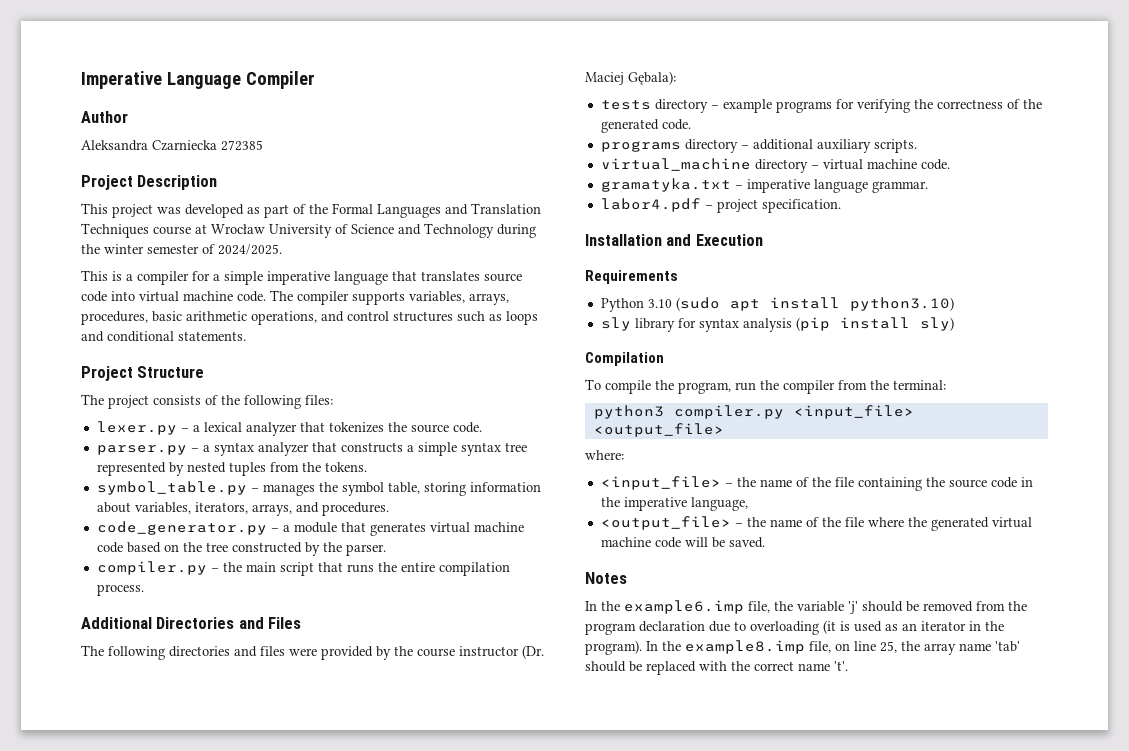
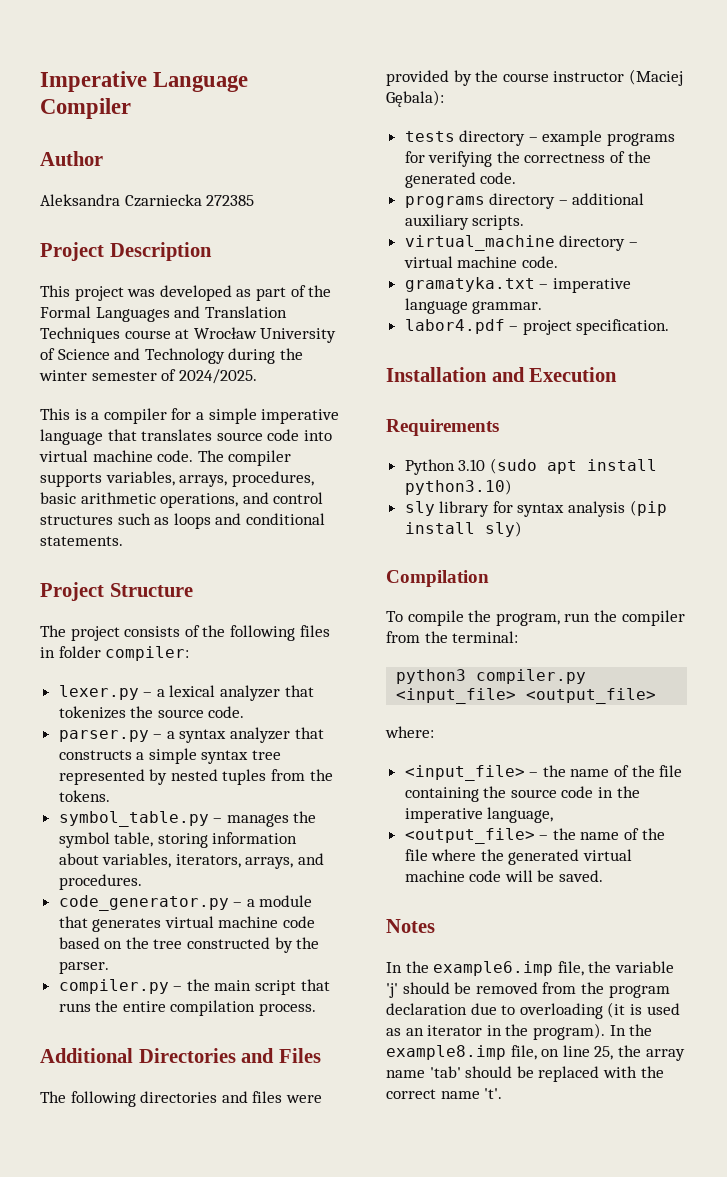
- The project consists of the following files:
+ The project consists of the following files in folder compiler:
- The following directories and files were provided by the course instructor (Dr. Maciej Gębala):
+ The following directories and files were provided by the course instructor (Maciej Gębala):

